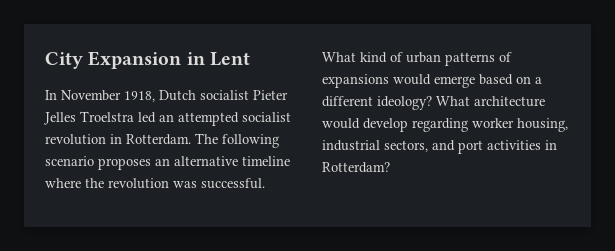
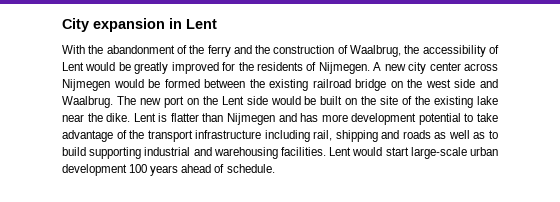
- City Expansion in Lent
+ City expansion in Lent
- In November 1918, Dutch socialist Pieter Jelles Troelstra led an attempted socialist revolution in Rotterdam. The following scenario proposes an alternative timeline where the revolution was successful. What kind of urban patterns of expansions would emerge based on a different ideology? What architecture would develop regarding worker housing, industrial sectors, and port activities in Rotterdam?
+ With the abandonment of the ferry and the construction of Waalbrug, the accessibility of Lent would be greatly improved for the residents of Nijmegen. A new city center across Nijmegen would be formed between the existing railroad bridge on the west side and Waalbrug. The new port on the Lent side would be built on the site of the existing lake near the dike. Lent is flatter than Nijmegen and has more development potential to take advantage of the transport infrastructure including rail, shipping and roads as well as to build supporting industrial and warehousing facilities. Lent would start large-scale urban development 100 years ahead of schedule.

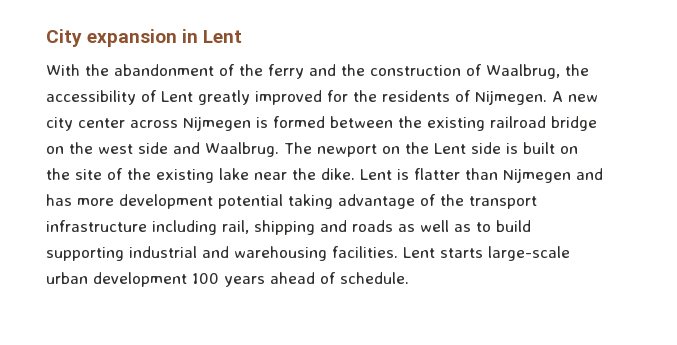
- With the abandonment of the ferry and the construction of Waalbrug, the accessibility of Lent would be greatly improved for the residents of Nijmegen.
+ With the abandonment of the ferry and the construction of Waalbrug, the accessibility of Lent greatly improved for the residents of Nijmegen.
- A new city center across Nijmegen would be formed between the existing railroad bridge on the west side and Waalbrug.
+ A new city center across Nijmegen is formed between the existing railroad bridge on the west side and Waalbrug.
- The new port on the Lent side would be built on the site of the existing lake near the dike.
+ The newport on the Lent side is built on the site of the existing lake near the dike.
- Lent is flatter than Nijmegen and has more development potential to take advantage of the transport infrastructure including rail, shipping and roads as well as to build supporting industrial and warehousing facilities.
+ Lent is flatter than Nijmegen and has more development potential taking advantage of the transport infrastructure including rail, shipping and roads as well as to build supporting industrial and warehousing facilities.
- Lent would start large-scale urban development 100 years ahead of schedule.
+ Lent starts large-scale urban development 100 years ahead of schedule.

